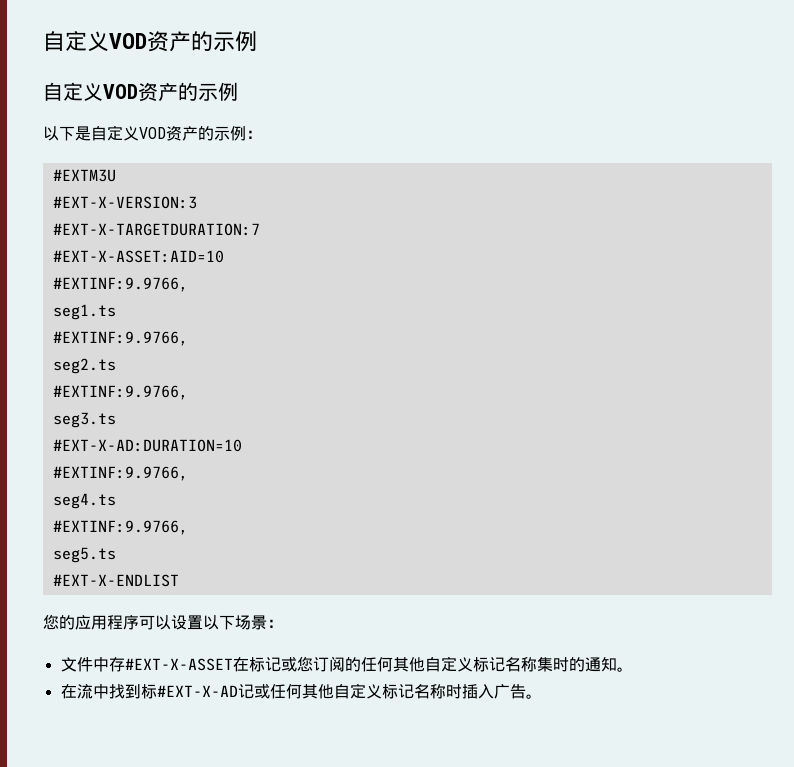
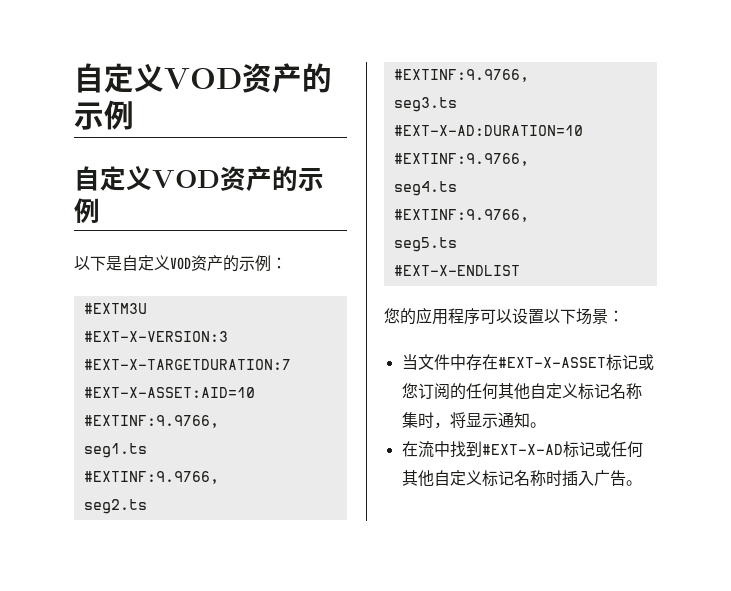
- 文件中存#EXT-X-ASSET在标记或您订阅的任何其他自定义标记名称集时的通知。
+ 当文件中存在#EXT-X-ASSET标记或您订阅的任何其他自定义标记名称集时，将显示通知。
- 在流中找到标#EXT-X-AD记或任何其他自定义标记名称时插入广告。
+ 在流中找到#EXT-X-AD标记或任何其他自定义标记名称时插入广告。

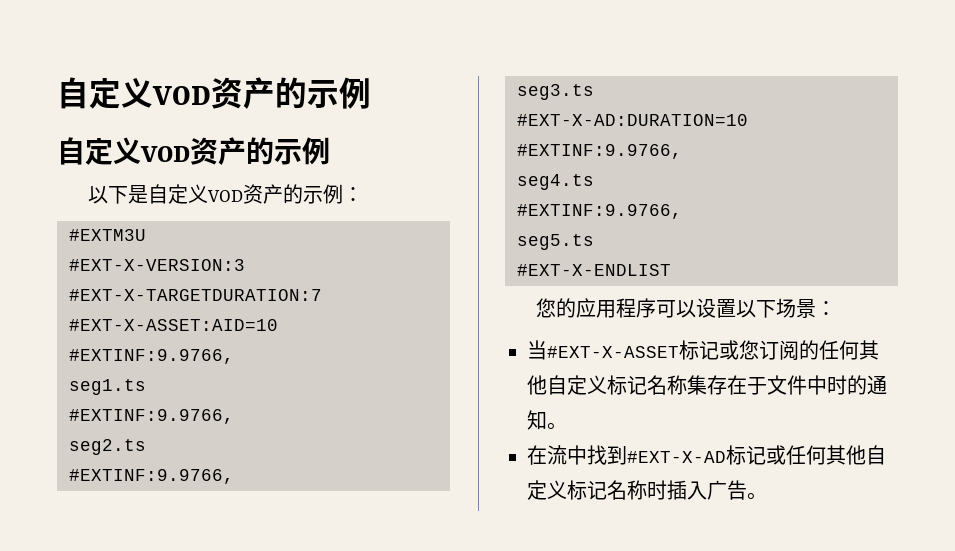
- 当文件中存在#EXT-X-ASSET标记或您订阅的任何其他自定义标记名称集时，将显示通知。
+ 当#EXT-X-ASSET标记或您订阅的任何其他自定义标记名称集存在于文件中时的通知。

